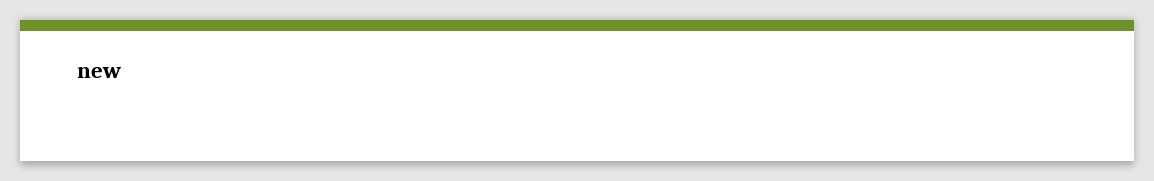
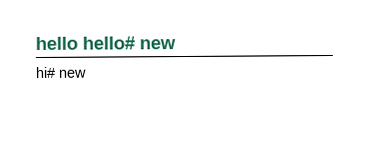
- new
+ hello hello# new
+ hi# new

